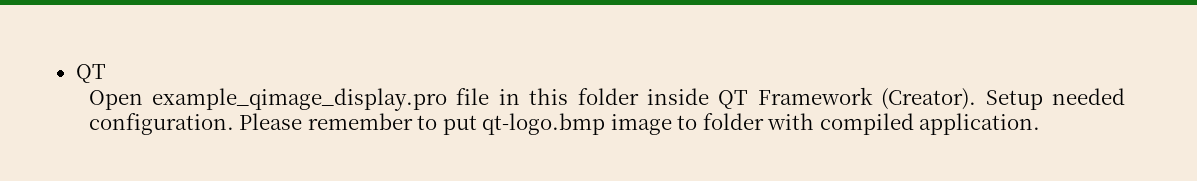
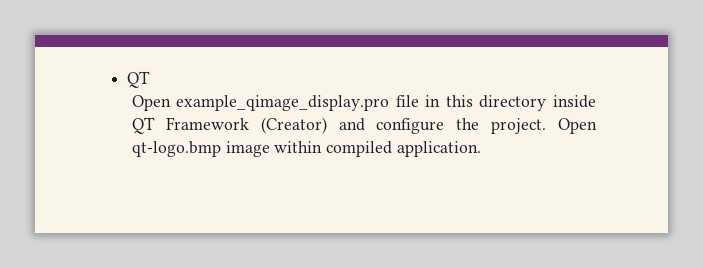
- Open example_qimage_display.pro file in this folder inside QT Framework (Creator). Setup needed configuration. Please remember to put qt-logo.bmp image to folder with compiled application.
+ Open example_qimage_display.pro file in this directory inside QT Framework (Creator) and configure the project. Open qt-logo.bmp image within compiled application.

